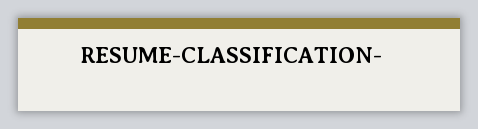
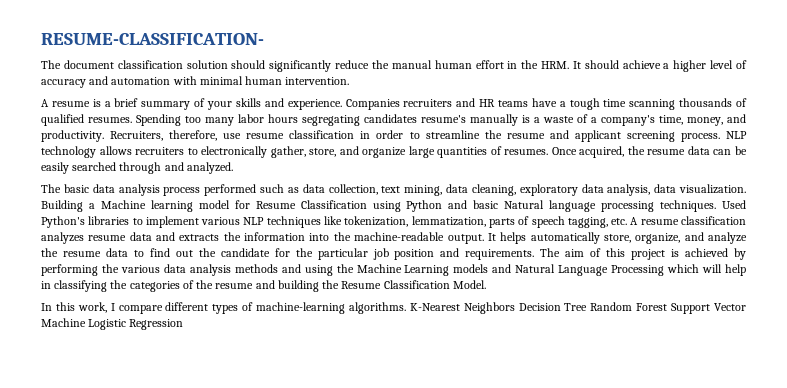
+ The document classification solution should significantly reduce the manual human effort in the HRM. It should achieve a higher level of accuracy and automation with minimal human intervention.
+ A resume is a brief summary of your skills and experience. Companies recruiters and HR teams have a tough time scanning thousands of qualified resumes. Spending too many labor hours segregating candidates resume's manually is a waste of a company's time, money, and productivity. Recruiters, therefore, use resume classification in order to streamline the resume and applicant screening process. NLP technology allows recruiters to electronically gather, store, and organize large quantities of resumes. Once acquired, the resume data can be easily searched through and analyzed.
+ The basic data analysis process performed such as data collection, text mining, data cleaning, exploratory data analysis, data visualization. Building a Machine learning model for Resume Classification using Python and basic Natural language processing techniques. Used Python's libraries to implement various NLP techniques like tokenization, lemmatization, parts of speech tagging, etc. A resume classification analyzes resume data and extracts the information into the machine-readable output. It helps automatically store, organize, and analyze the resume data to find out the candidate for the particular job position and requirements. The aim of this project is achieved by performing the various data analysis methods and using the Machine Learning models and Natural Language Processing which will help in classifying the categories of the resume and building the Resume Classification Model.
+ In this work, I compare different types of machine-learning algorithms. K-Nearest Neighbors Decision Tree Random Forest Support Vector Machine Logistic Regression

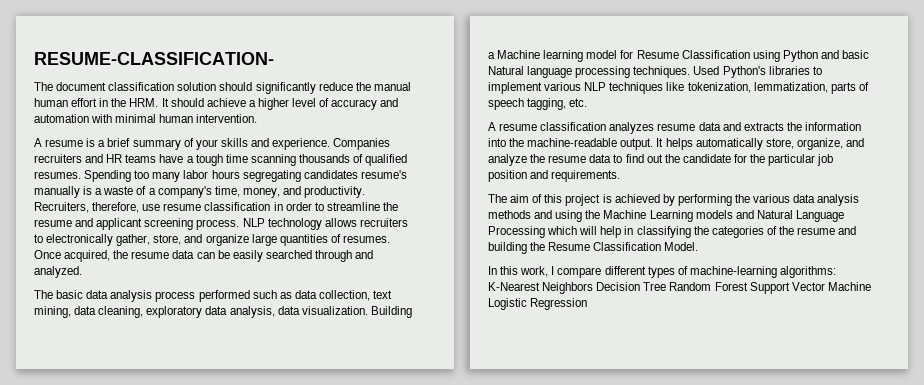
- Used Python's libraries to implement various NLP techniques like tokenization, lemmatization, parts of speech tagging, etc. A resume classification analyzes resume data and extracts the information into the machine-readable output.
+ Used Python's libraries to implement various NLP techniques like tokenization, lemmatization, parts of speech tagging, etc.
+ A resume classification analyzes resume data and extracts the information into the machine-readable output.
- It helps automatically store, organize, and analyze the resume data to find out the candidate for the particular job position and requirements. The aim of this project is achieved by performing the various data analysis methods and using the Machine Learning models and Natural Language Processing which will help in classifying the categories of the resume and building the Resume Classification Model.
+ It helps automatically store, organize, and analyze the resume data to find out the candidate for the particular job position and requirements.
+ The aim of this project is achieved by performing the various data analysis methods and using the Machine Learning models and Natural Language Processing which will help in classifying the categories of the resume and building the Resume Classification Model.
- In this work, I compare different types of machine-learning algorithms. K-Nearest Neighbors Decision Tree Random Forest Support Vector Machine Logistic Regression
+ In this work, I compare different types of machine-learning algorithms: K-Nearest Neighbors Decision Tree Random Forest Support Vector Machine Logistic Regression

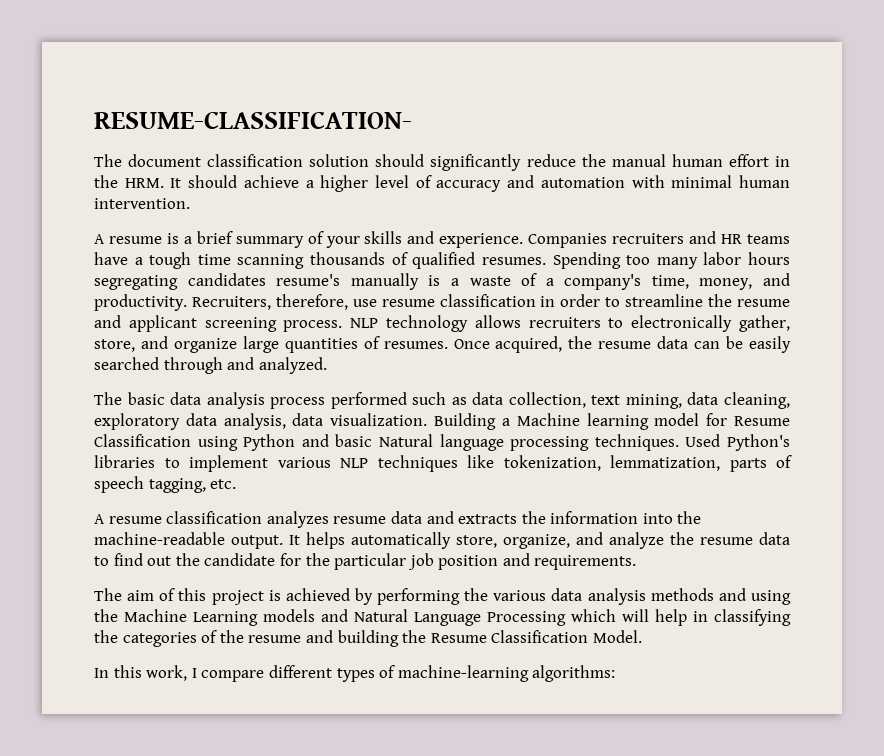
- In this work, I compare different types of machine-learning algorithms: K-Nearest Neighbors Decision Tree Random Forest Support Vector Machine Logistic Regression
+ In this work, I compare different types of machine-learning algorithms:

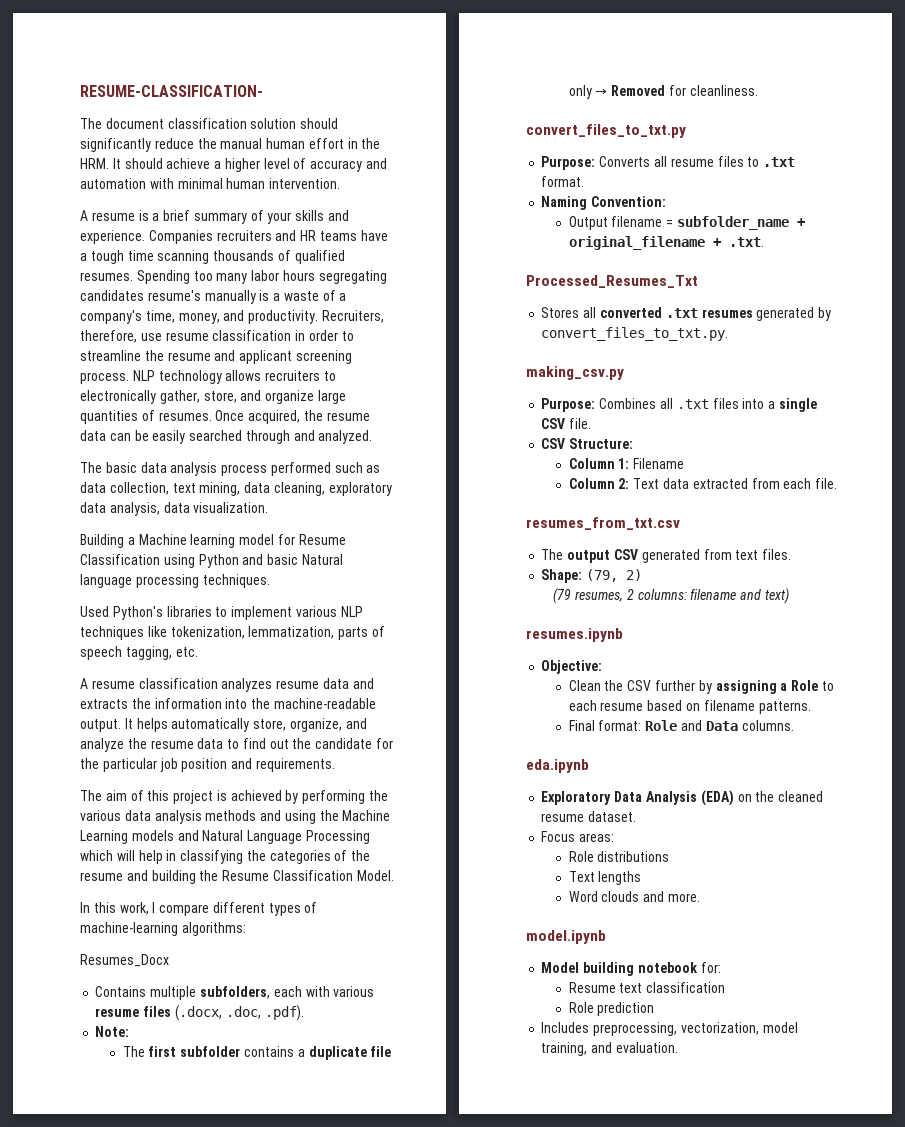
- The basic data analysis process performed such as data collection, text mining, data cleaning, exploratory data analysis, data visualization. Building a Machine learning model for Resume Classification using Python and basic Natural language processing techniques. Used Python's libraries to implement various NLP techniques like tokenization, lemmatization, parts of speech tagging, etc.
+ The basic data analysis process performed such as data collection, text mining, data cleaning, exploratory data analysis, data visualization.
+ Building a Machine learning model for Resume Classification using Python and basic Natural language processing techniques.
+ Used Python's libraries to implement various NLP techniques like tokenization, lemmatization, parts of speech tagging, etc.
+ Resumes_Docx
+ Contains multiple subfolders, each with various resume files (.docx, .doc, .pdf).
+ Note:
+ The first subfolder contains a duplicate file only → Removed for cleanliness.
+ convert_files_to_txt.py
+ Purpose: Converts all resume files to .txt format.
+ Naming Convention:
+ Output filename = subfolder_name + original_filename + .txt.
+ Processed_Resumes_Txt
+ Stores all converted .txt resumes generated by convert_files_to_txt.py.
+ making_csv.py
+ Purpose: Combines all .txt files into a single CSV file.
+ CSV Structure:
+ Column 1: Filename
+ Column 2: Text data extracted from each file.
+ resumes_from_txt.csv
+ The output CSV generated from text files.
+ Shape: (79, 2)
+ (79 resumes, 2 columns: filename and text)
+ resumes.ipynb
+ Objective:
+ Clean the CSV further by assigning a Role to each resume based on filename patterns.
+ Final format: Role and Data columns.
+ eda.ipynb
+ Exploratory Data Analysis (EDA) on the cleaned resume dataset.
+ Focus areas:
+ Role distributions
+ Text lengths
+ Word clouds and more.
+ model.ipynb
+ Model building notebook for:
+ Resume text classification
+ Role prediction
+ Includes preprocessing, vectorization, model training, and evaluation.

